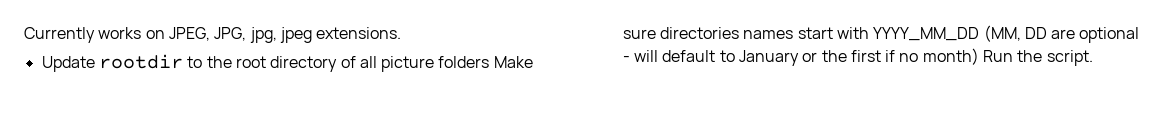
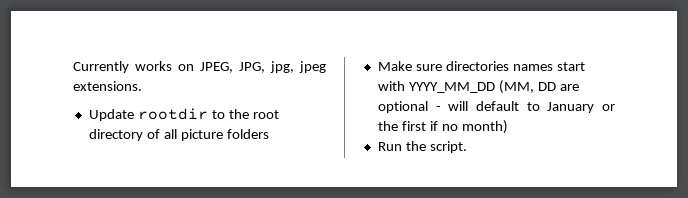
- Update rootdir to the root directory of all picture folders Make sure directories names start with YYYY_MM_DD (MM, DD are optional - will default to January or the first if no month) Run the script.
+ Update rootdir to the root directory of all picture folders
+ Make sure directories names start with YYYY_MM_DD (MM, DD are optional - will default to January or the first if no month)
+ Run the script.

